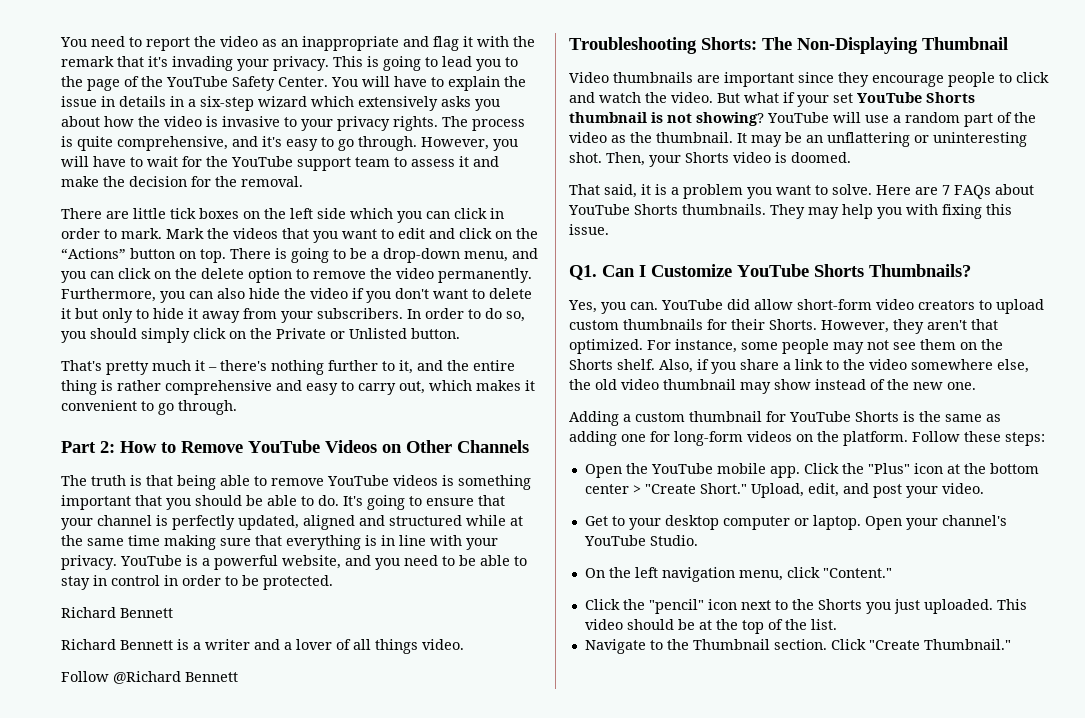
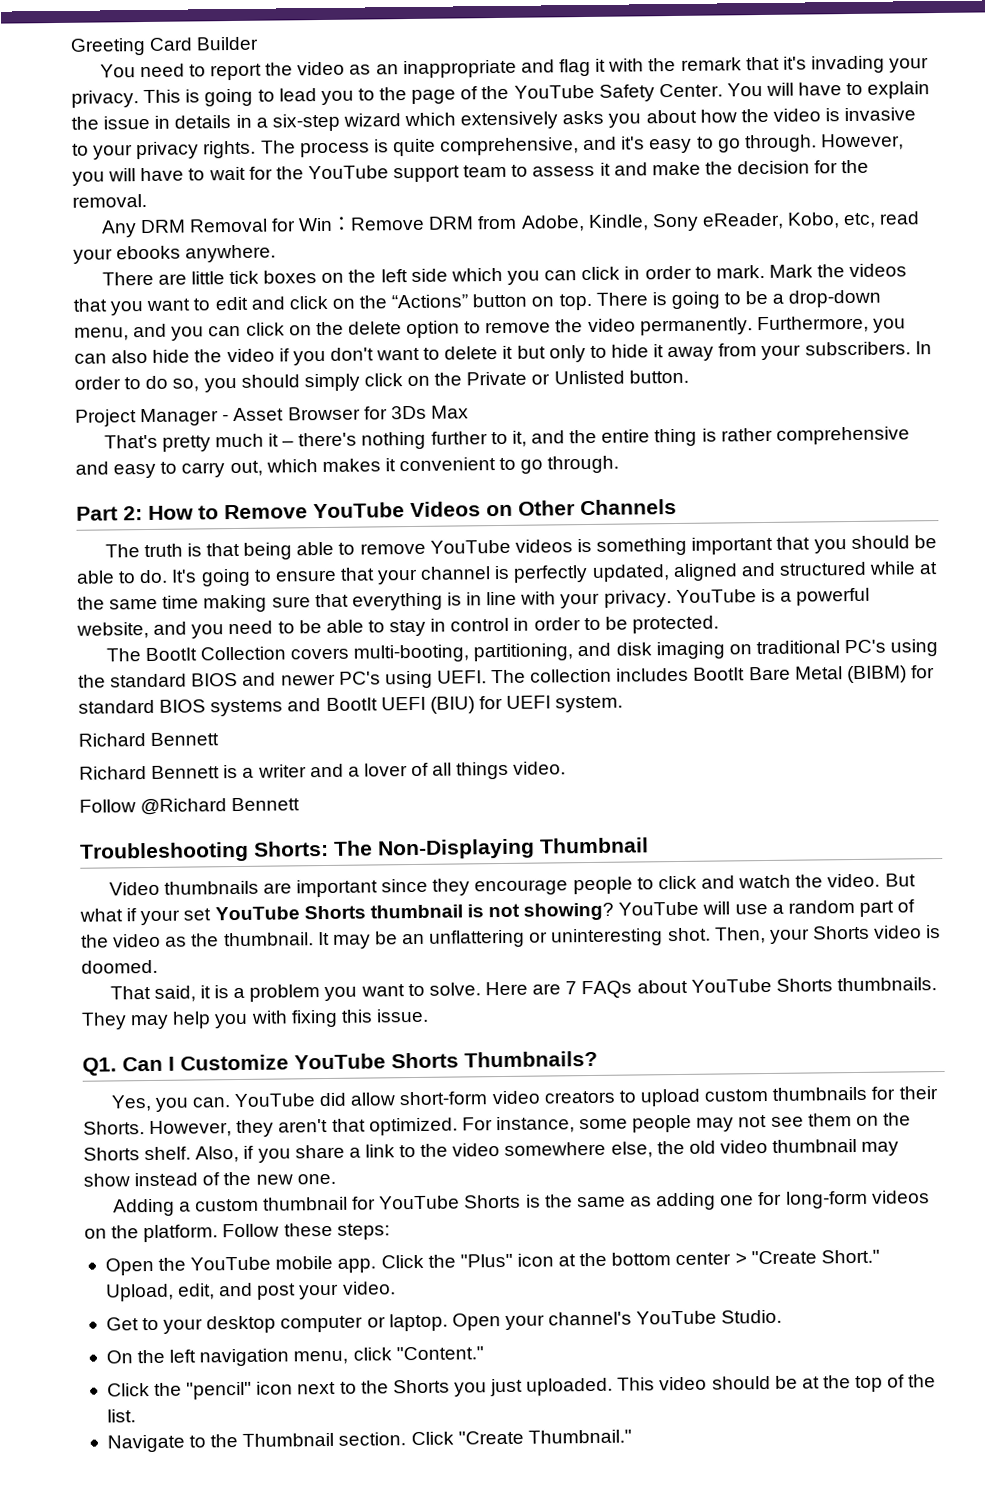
+ Greeting Card Builder
+ Any DRM Removal for Win：Remove DRM from Adobe, Kindle, Sony eReader, Kobo, etc, read your ebooks anywhere.
+ Project Manager - Asset Browser for 3Ds Max
+ The BootIt Collection covers multi-booting, partitioning, and disk imaging on traditional PC's using the standard BIOS and newer PC's using UEFI. The collection includes BootIt Bare Metal (BIBM) for standard BIOS systems and BootIt UEFI (BIU) for UEFI system.

